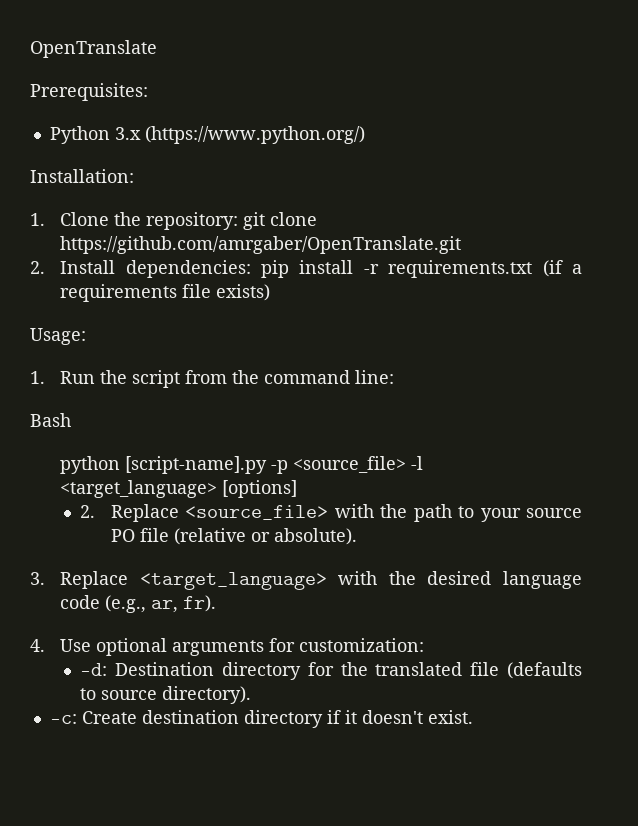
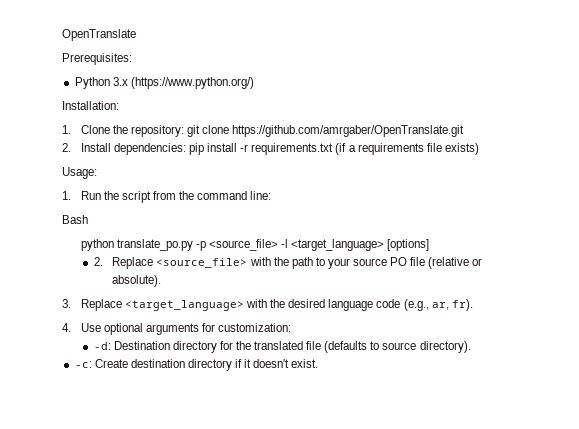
- python [script-name].py -p <source_file> -l <target_language> [options]
+ python translate_po.py -p <source_file> -l <target_language> [options]

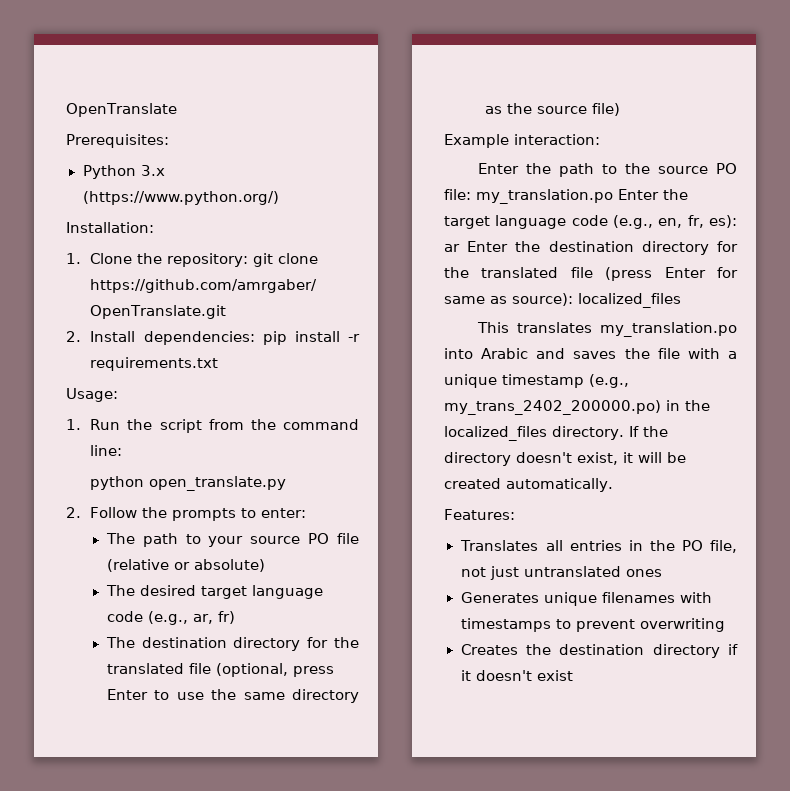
- 2. Install dependencies: pip install -r requirements.txt (if a requirements file exists)
+ 2. Install dependencies: pip install -r requirements.txt
- Bash
- python translate_po.py -p <source_file> -l <target_language> [options]
- 2. Replace <source_file> with the path to your source PO file (relative or absolute).
- 3. Replace <target_language> with the desired language code (e.g., ar, fr).
- 4. Use optional arguments for customization:
- -d: Destination directory for the translated file (defaults to source directory).
- -c: Create destination directory if it doesn't exist.
+ python open_translate.py
+ 2. Follow the prompts to enter:
+ The path to your source PO file (relative or absolute)
+ The desired target language code (e.g., ar, fr)
+ The destination directory for the translated file (optional, press Enter to use the same directory as the source file)
+ Example interaction:
+ Enter the path to the source PO file: my_translation.po Enter the target language code (e.g., en, fr, es): ar Enter the destination directory for the translated file (press Enter for same as source): localized_files
+ This translates my_translation.po into Arabic and saves the file with a unique timestamp (e.g., my_trans_2402_200000.po) in the localized_files directory. If the directory doesn't exist, it will be created automatically.
+ Features:
+ Translates all entries in the PO file, not just untranslated ones
+ Generates unique filenames with timestamps to prevent overwriting
+ Creates the destination directory if it doesn't exist

